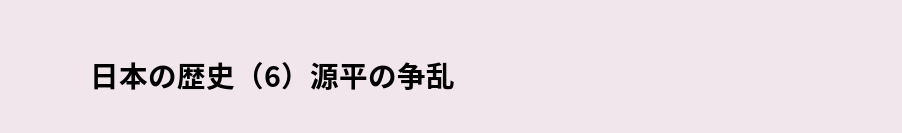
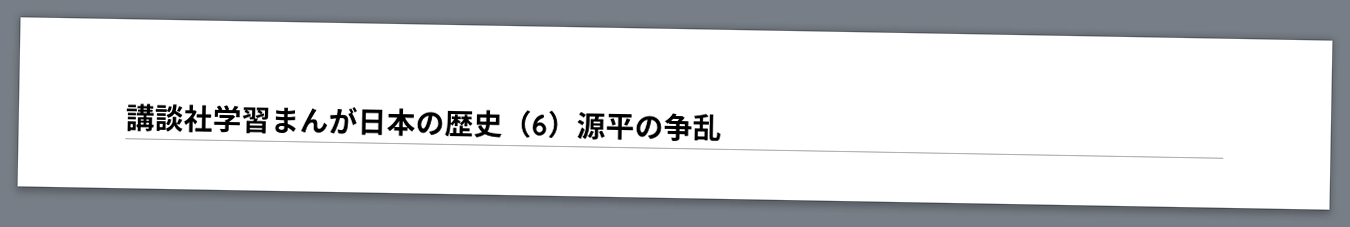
- 日本の歴史（6）源平の争乱
+ 講談社学習まんが日本の歴史（6）源平の争乱

